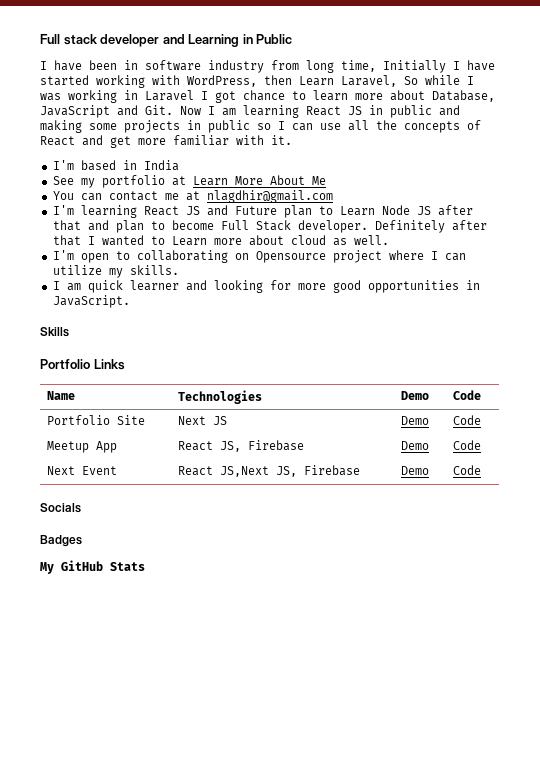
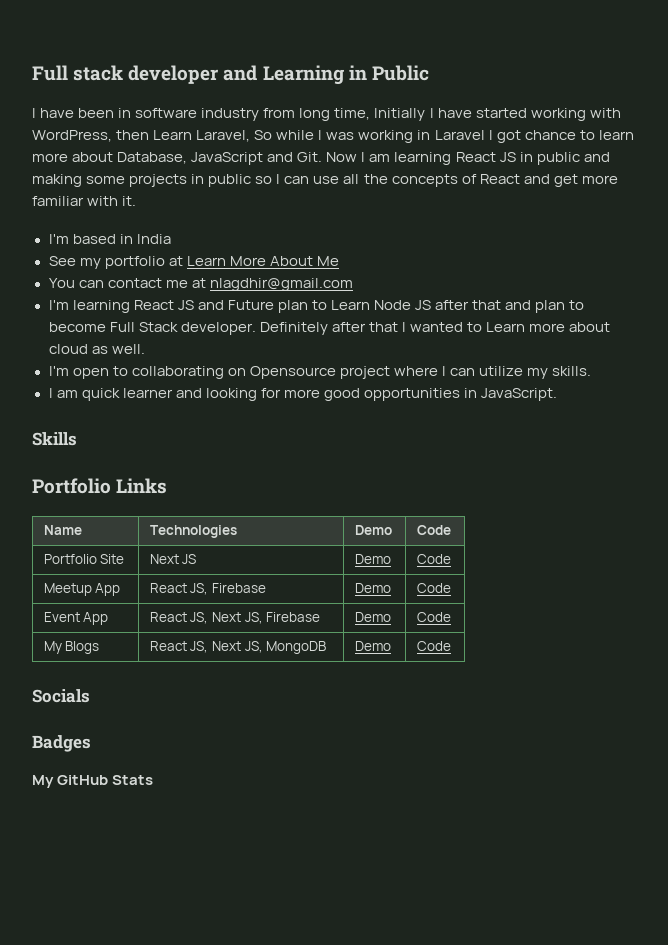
- Next Event | React JS,Next JS, Firebase | Demo | Code
+ Event App | React JS, Next JS, Firebase | Demo | Code
+ My Blogs | React JS, Next JS, MongoDB | Demo | Code

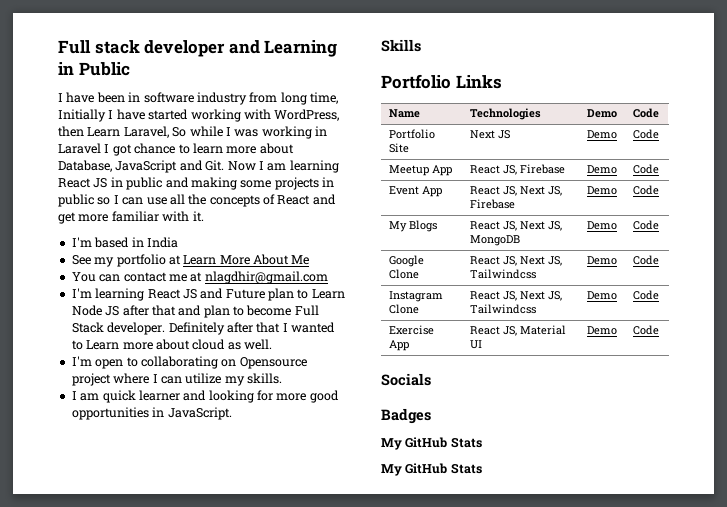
+ Google Clone | React JS, Next JS, Tailwindcss | Demo | Code
+ Instagram Clone | React JS, Next JS, Tailwindcss | Demo | Code
+ Exercise App | React JS, Material UI | Demo | Code
  Badges
+ My GitHub Stats

